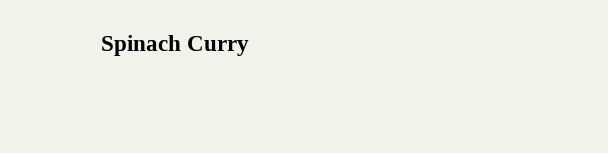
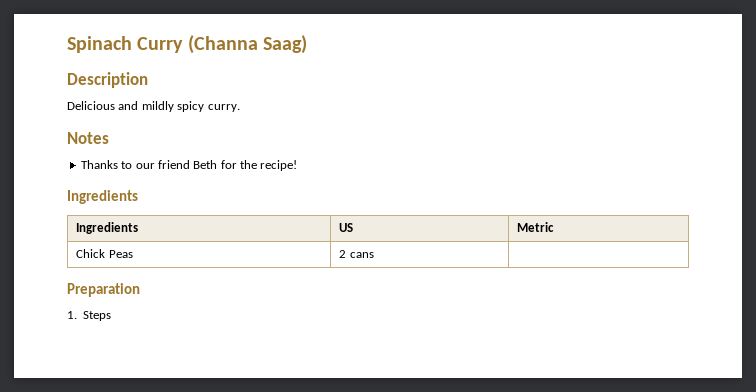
- Spinach Curry
+ Spinach Curry (Channa Saag)
+ Description
+ Delicious and mildly spicy curry.
+ Notes
+ Thanks to our friend Beth for the recipe!
+ Ingredients
+ Ingredients | US | Metric
+ Chick Peas | 2 cans |
+ Preparation
+ 1. Steps

